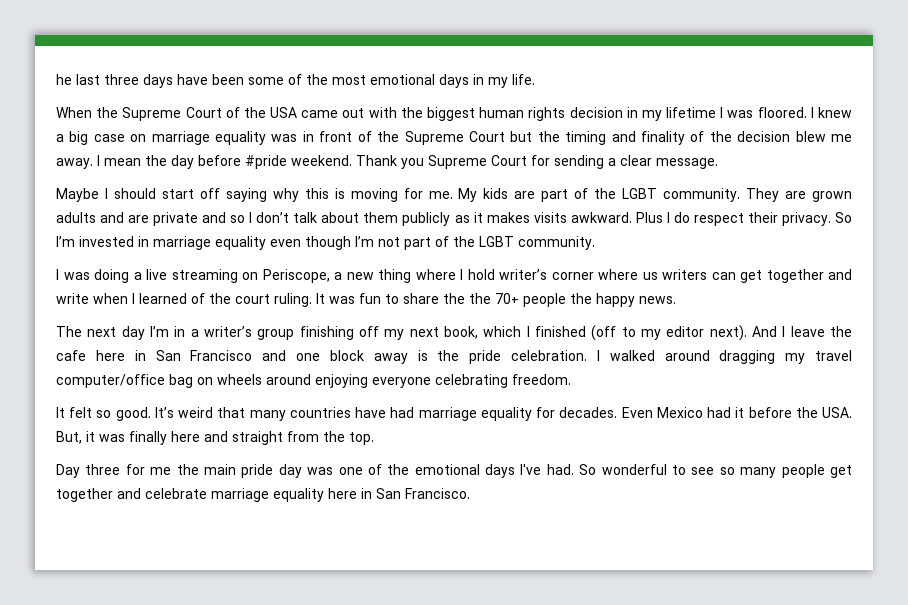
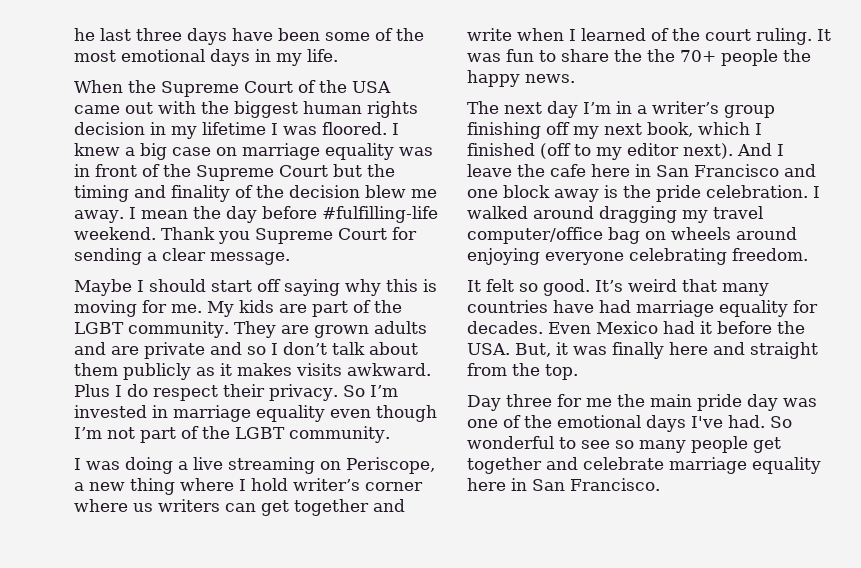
- I mean the day before #pride weekend.
+ I mean the day before #fulfilling-life weekend.

